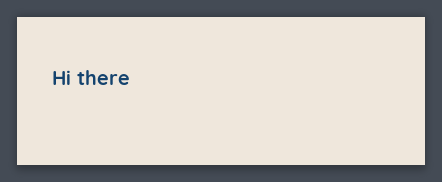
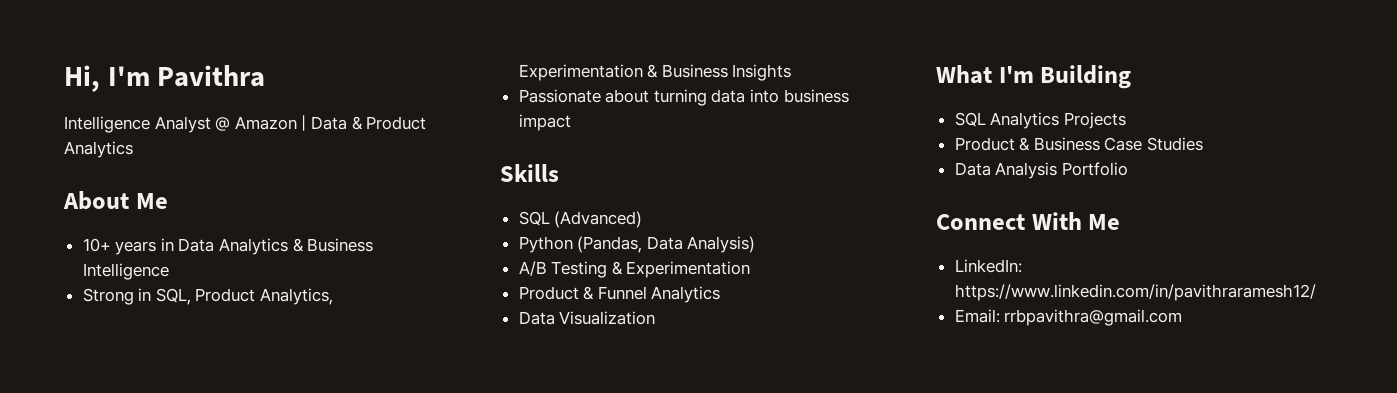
- Hi there
+ Hi, I'm Pavithra
+ Intelligence Analyst @ Amazon | Data & Product Analytics
+ About Me
+ 10+ years in Data Analytics & Business Intelligence
+ Strong in SQL, Product Analytics, Experimentation & Business Insights
+ Passionate about turning data into business impact
+ Skills
+ SQL (Advanced)
+ Python (Pandas, Data Analysis)
+ A/B Testing & Experimentation
+ Product & Funnel Analytics
+ Data Visualization
+ What I'm Building
+ SQL Analytics Projects
+ Product & Business Case Studies
+ Data Analysis Portfolio
+ Connect With Me
+ LinkedIn: https://www.linkedin.com/in/pavithraramesh12/
+ Email: rrbpavithra@gmail.com

